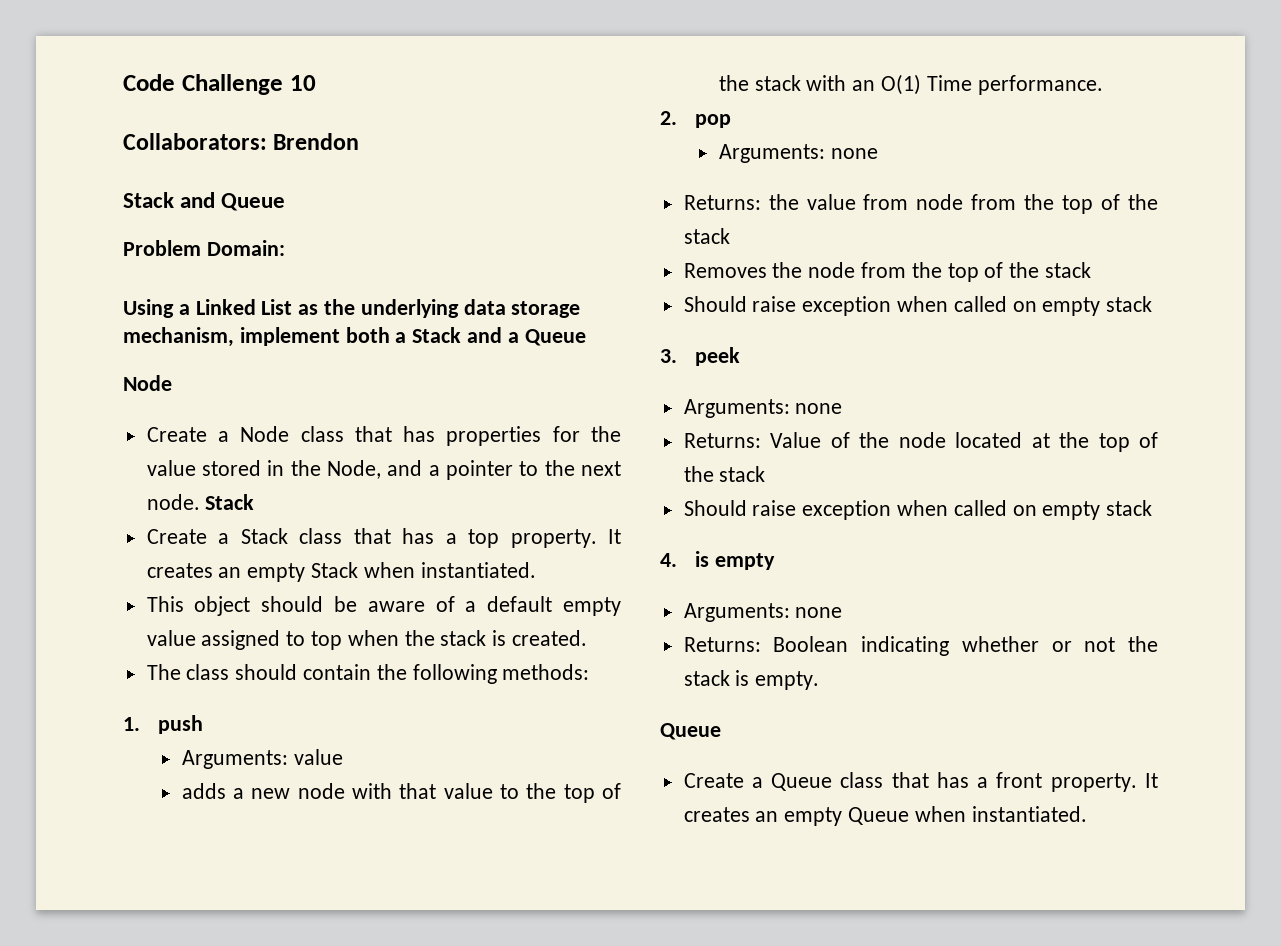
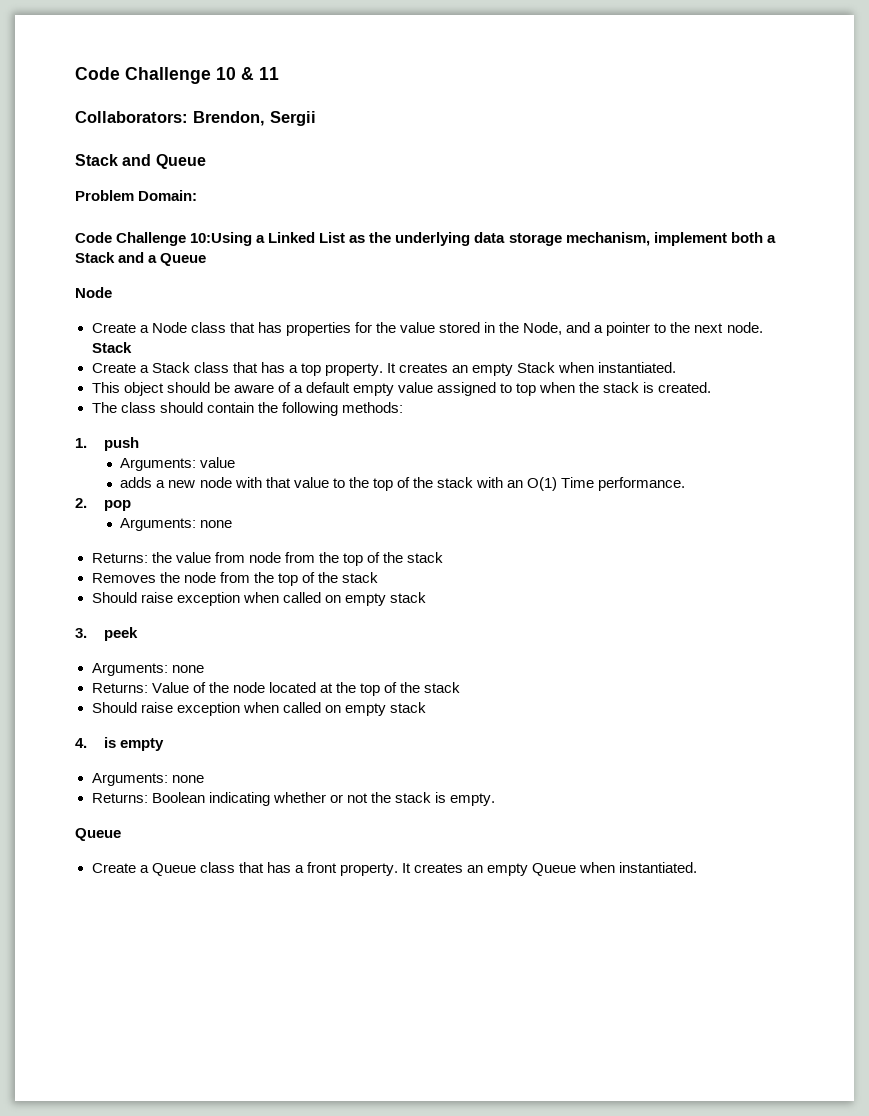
- Code Challenge 10
+ Code Challenge 10 & 11
- Collaborators: Brendon
+ Collaborators: Brendon, Sergii
- Using a Linked List as the underlying data storage mechanism, implement both a Stack and a Queue
+ Code Challenge 10:Using a Linked List as the underlying data storage mechanism, implement both a Stack and a Queue

